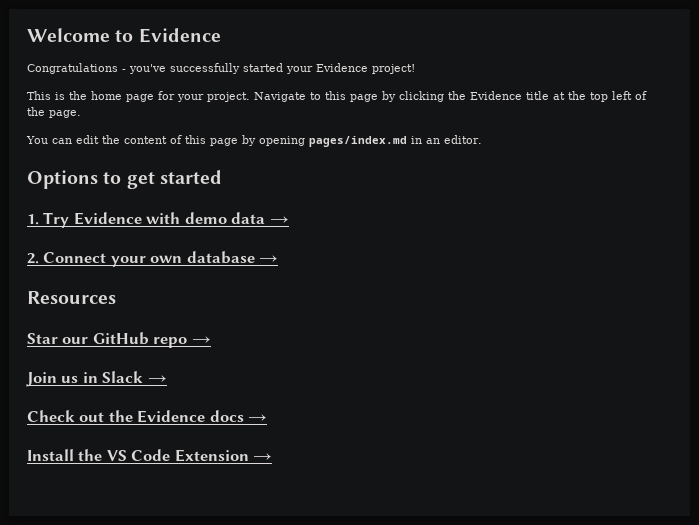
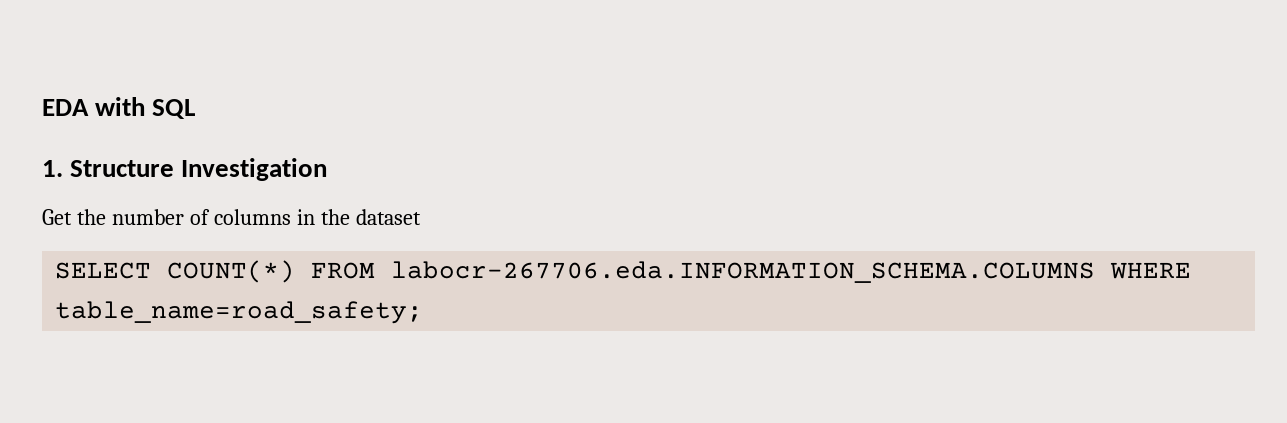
- Welcome to Evidence
- Congratulations - you've successfully started your Evidence project!
- This is the home page for your project. Navigate to this page by clicking the Evidence title at the top left of the page.
- You can edit the content of this page by opening pages/index.md in an editor.
- Options to get started
- 1. Try Evidence with demo data →
- 2. Connect your own database →
- Resources
- Star our GitHub repo →
- Join us in Slack →
- Check out the Evidence docs →
- Install the VS Code Extension →
+ EDA with SQL
+ 1. Structure Investigation
+ Get the number of columns in the dataset
+ SELECT COUNT(*) FROM labocr-267706.eda.INFORMATION_SCHEMA.COLUMNS WHERE table_name=road_safety;

